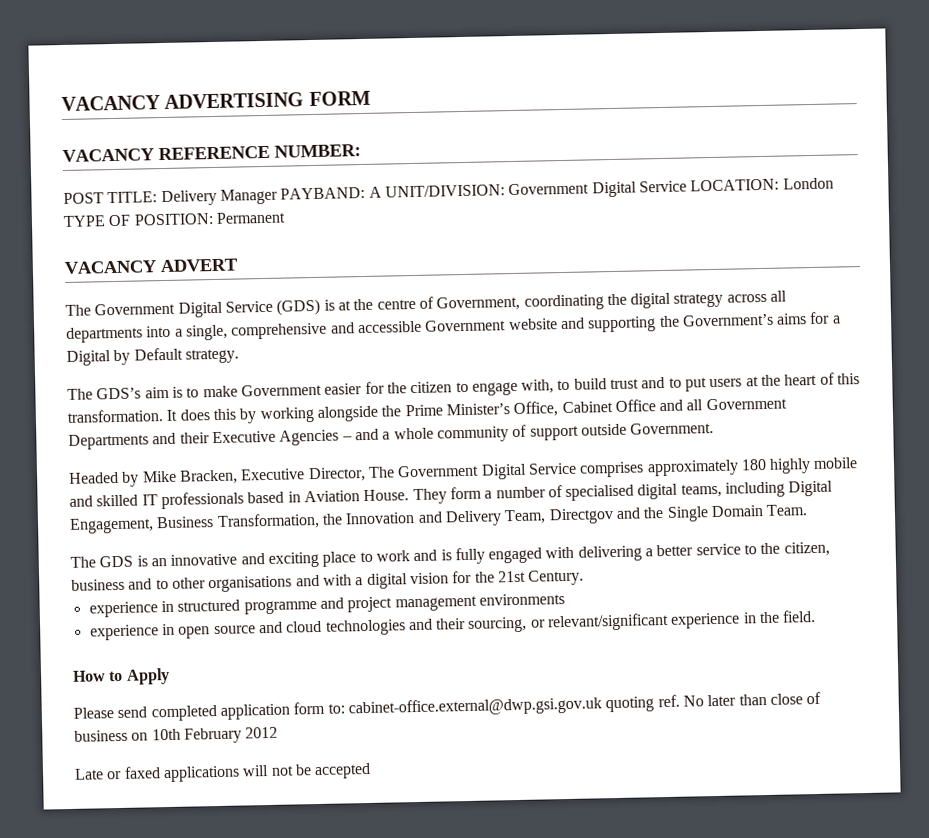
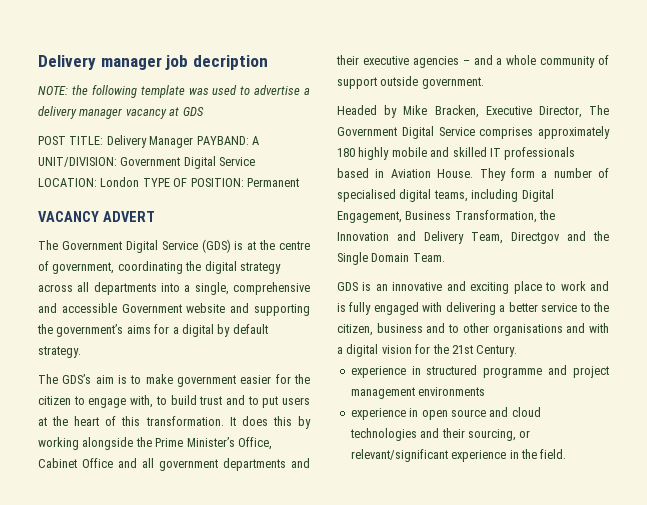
- VACANCY ADVERTISING FORM
- VACANCY REFERENCE NUMBER:
+ Delivery manager job decription
+ NOTE: the following template was used to advertise a delivery manager vacancy at GDS
- The Government Digital Service (GDS) is at the centre of Government, coordinating the digital strategy across all departments into a single, comprehensive and accessible Government website and supporting the Government’s aims for a Digital by Default strategy.
+ The Government Digital Service (GDS) is at the centre of government, coordinating the digital strategy across all departments into a single, comprehensive and accessible Government website and supporting the government’s aims for a digital by default strategy.
- The GDS’s aim is to make Government easier for the citizen to engage with, to build trust and to put users at the heart of this transformation.
+ The GDS’s aim is to make government easier for the citizen to engage with, to build trust and to put users at the heart of this transformation.
- It does this by working alongside the Prime Minister’s Office, Cabinet Office and all Government Departments and their Executive Agencies – and a whole community of support outside Government.
+ It does this by working alongside the Prime Minister’s Office, Cabinet Office and all government departments and their executive agencies – and a whole community of support outside government.
- The GDS is an innovative and exciting place to work and is fully engaged with delivering a better service to the citizen, business and to other organisations and with a digital vision for the 21st Century.
+ GDS is an innovative and exciting place to work and is fully engaged with delivering a better service to the citizen, business and to other organisations and with a digital vision for the 21st Century.
- How to Apply
- Please send completed application form to: cabinet-office.external@dwp.gsi.gov.uk quoting ref. No later than close of business on 10th February 2012
- Late or faxed applications will not be accepted

